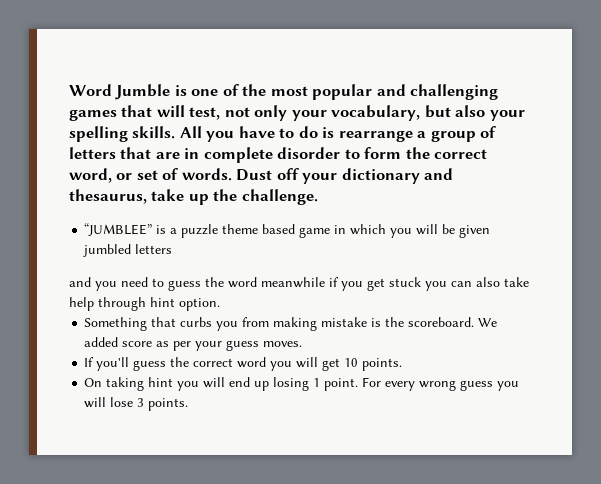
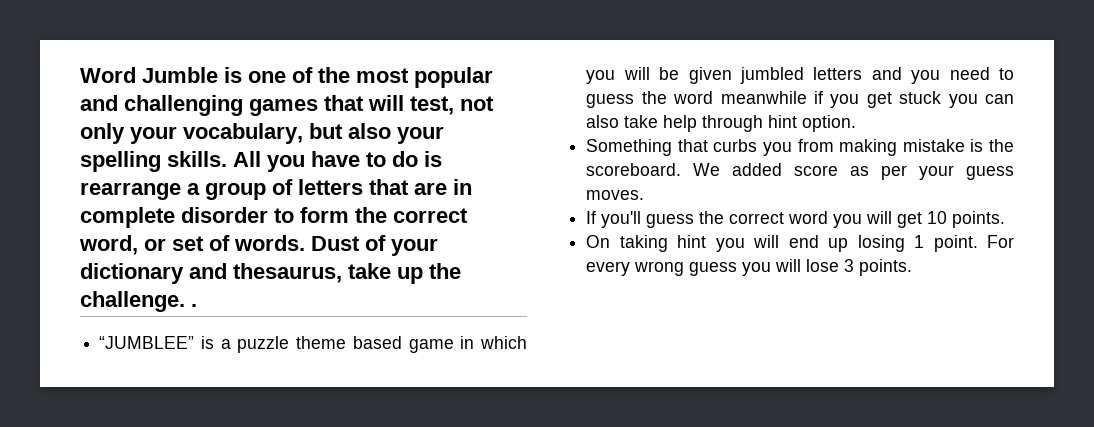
- Dust off your dictionary and thesaurus, take up the challenge.
+ Dust of your dictionary and thesaurus, take up the challenge. .
- “JUMBLEE” is a puzzle theme based game in which you will be given jumbled letters
- and you need to guess the word meanwhile if you get stuck you can also take help through hint option.
+ “JUMBLEE” is a puzzle theme based game in which you will be given jumbled letters and you need to guess the word meanwhile if you get stuck you can also take help through hint option.

